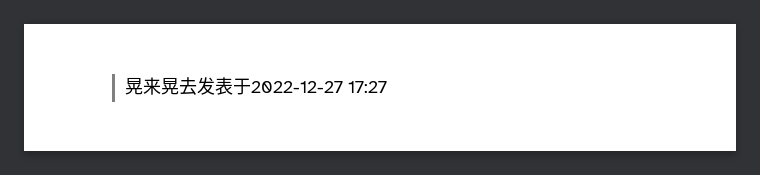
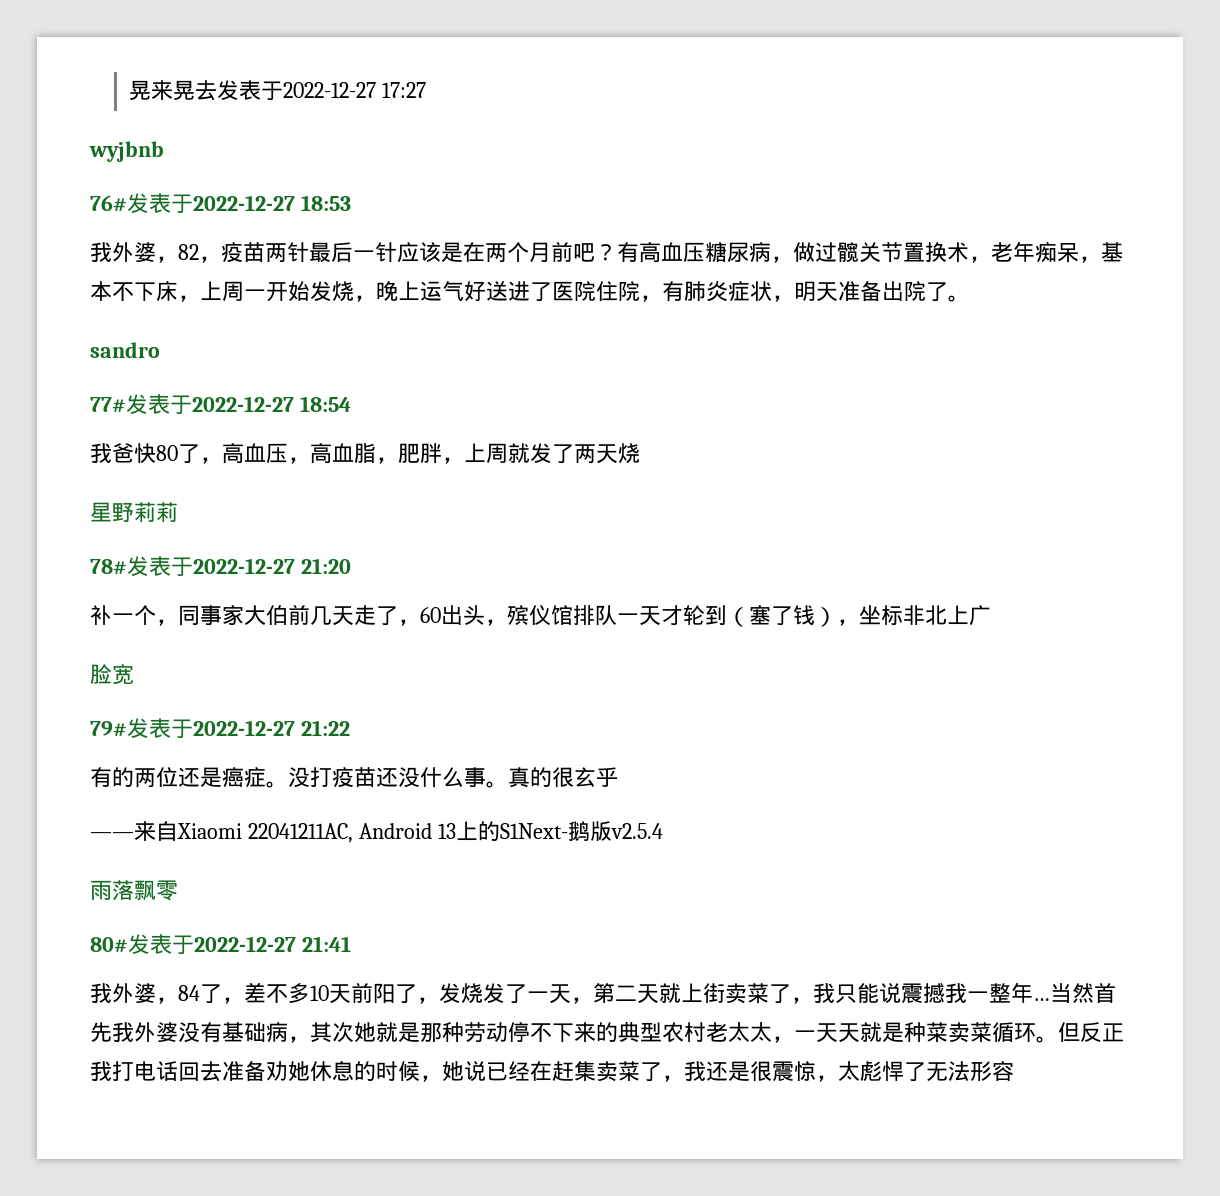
+ wyjbnb
+ 76#发表于2022-12-27 18:53
+ 我外婆，82，疫苗两针最后一针应该是在两个月前吧？有高血压糖尿病，做过髋关节置换术，老年痴呆，基本不下床，上周一开始发烧，晚上运气好送进了医院住院，有肺炎症状，明天准备出院了。
+ sandro
+ 77#发表于2022-12-27 18:54
+ 我爸快80了，高血压，高血脂，肥胖，上周就发了两天烧
+ 星野莉莉
+ 78#发表于2022-12-27 21:20
+ 补一个，同事家大伯前几天走了，60出头，殡仪馆排队一天才轮到（塞了钱），坐标非北上广
+ 脸宽
+ 79#发表于2022-12-27 21:22
+ 有的两位还是癌症。没打疫苗还没什么事。真的很玄乎
+ ——来自Xiaomi 22041211AC, Android 13上的S1Next-鹅版v2.5.4
+ 雨落飘零
+ 80#发表于2022-12-27 21:41
+ 我外婆，84了，差不多10天前阳了，发烧发了一天，第二天就上街卖菜了，我只能说震撼我一整年…当然首先我外婆没有基础病，其次她就是那种劳动停不下来的典型农村老太太，一天天就是种菜卖菜循环。但反正我打电话回去准备劝她休息的时候，她说已经在赶集卖菜了，我还是很震惊，太彪悍了无法形容

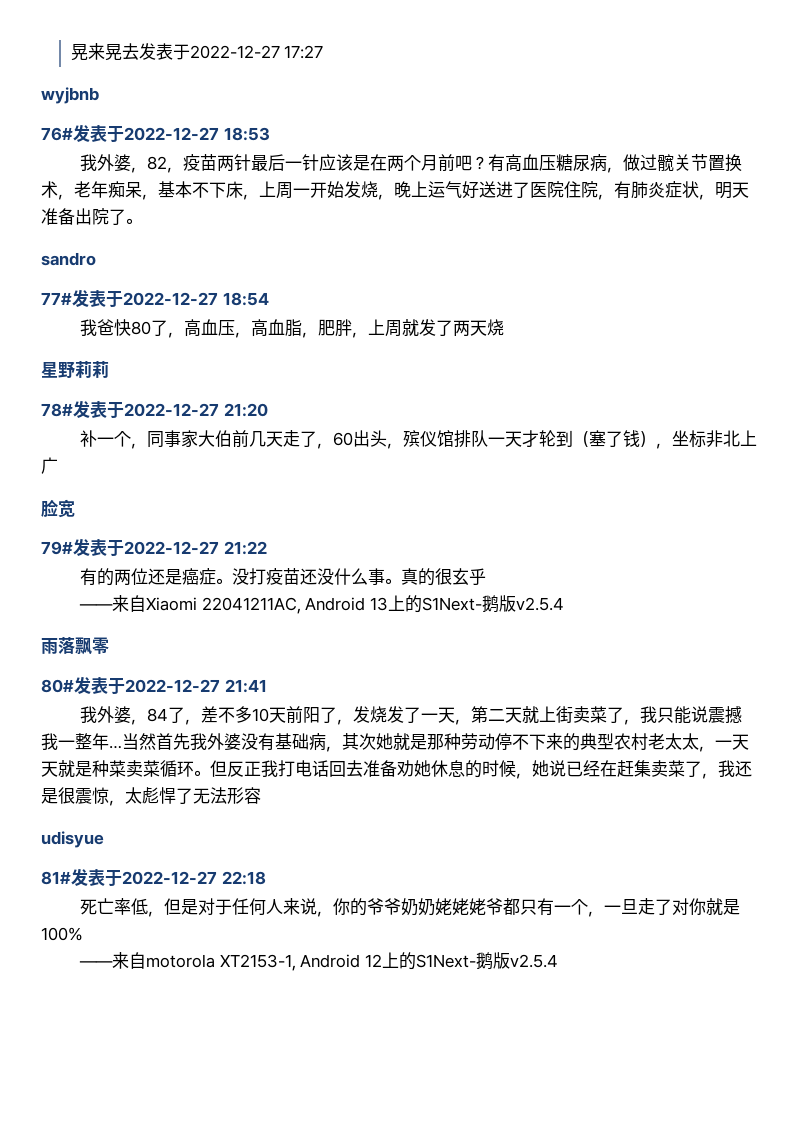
+ udisyue
+ 81#发表于2022-12-27 22:18
+ 死亡率低，但是对于任何人来说，你的爷爷奶奶姥姥姥爷都只有一个，一旦走了对你就是100%
+ ——来自motorola XT2153-1, Android 12上的S1Next-鹅版v2.5.4

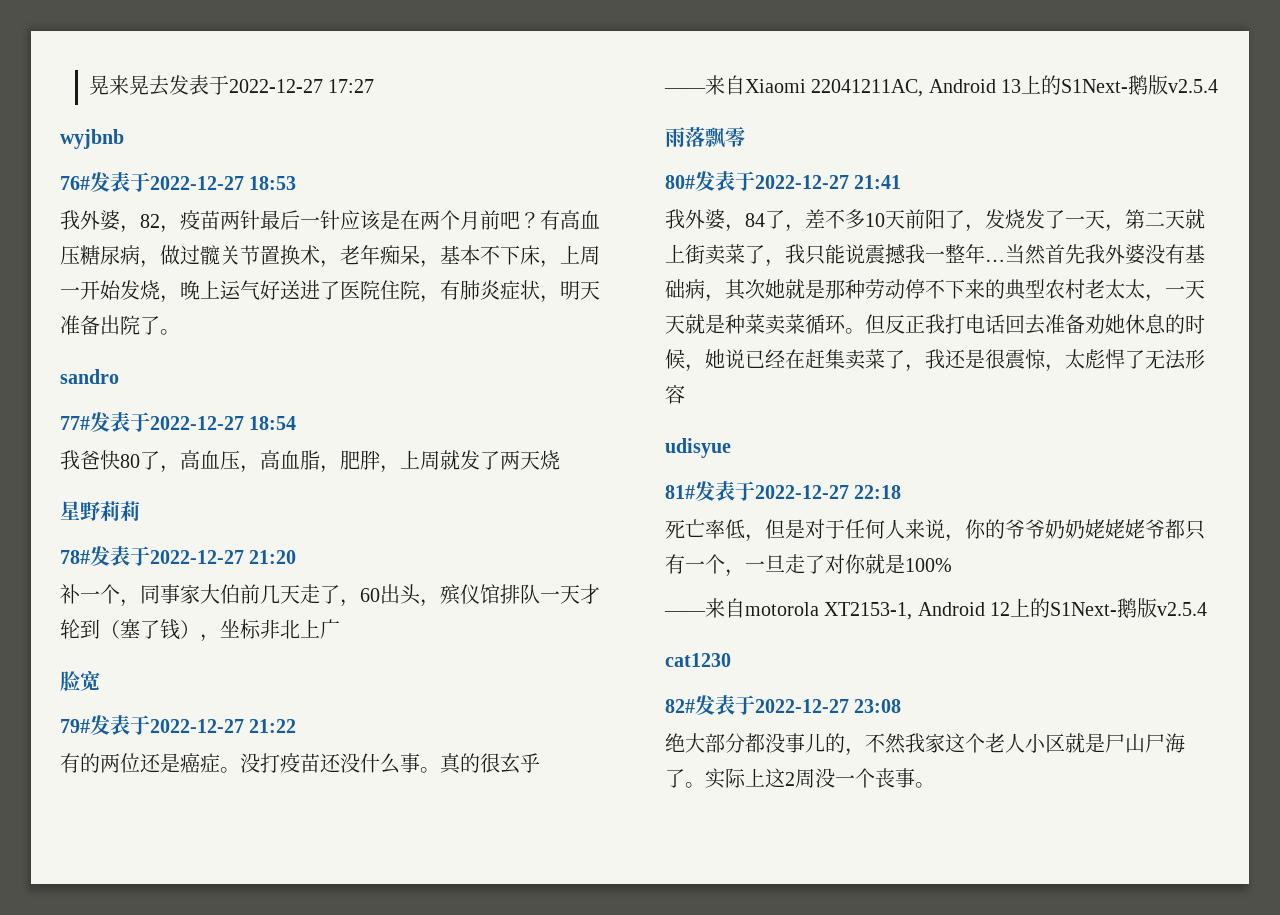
+ cat1230
+ 82#发表于2022-12-27 23:08
+ 绝大部分都没事儿的，不然我家这个老人小区就是尸山尸海了。实际上这2周没一个丧事。

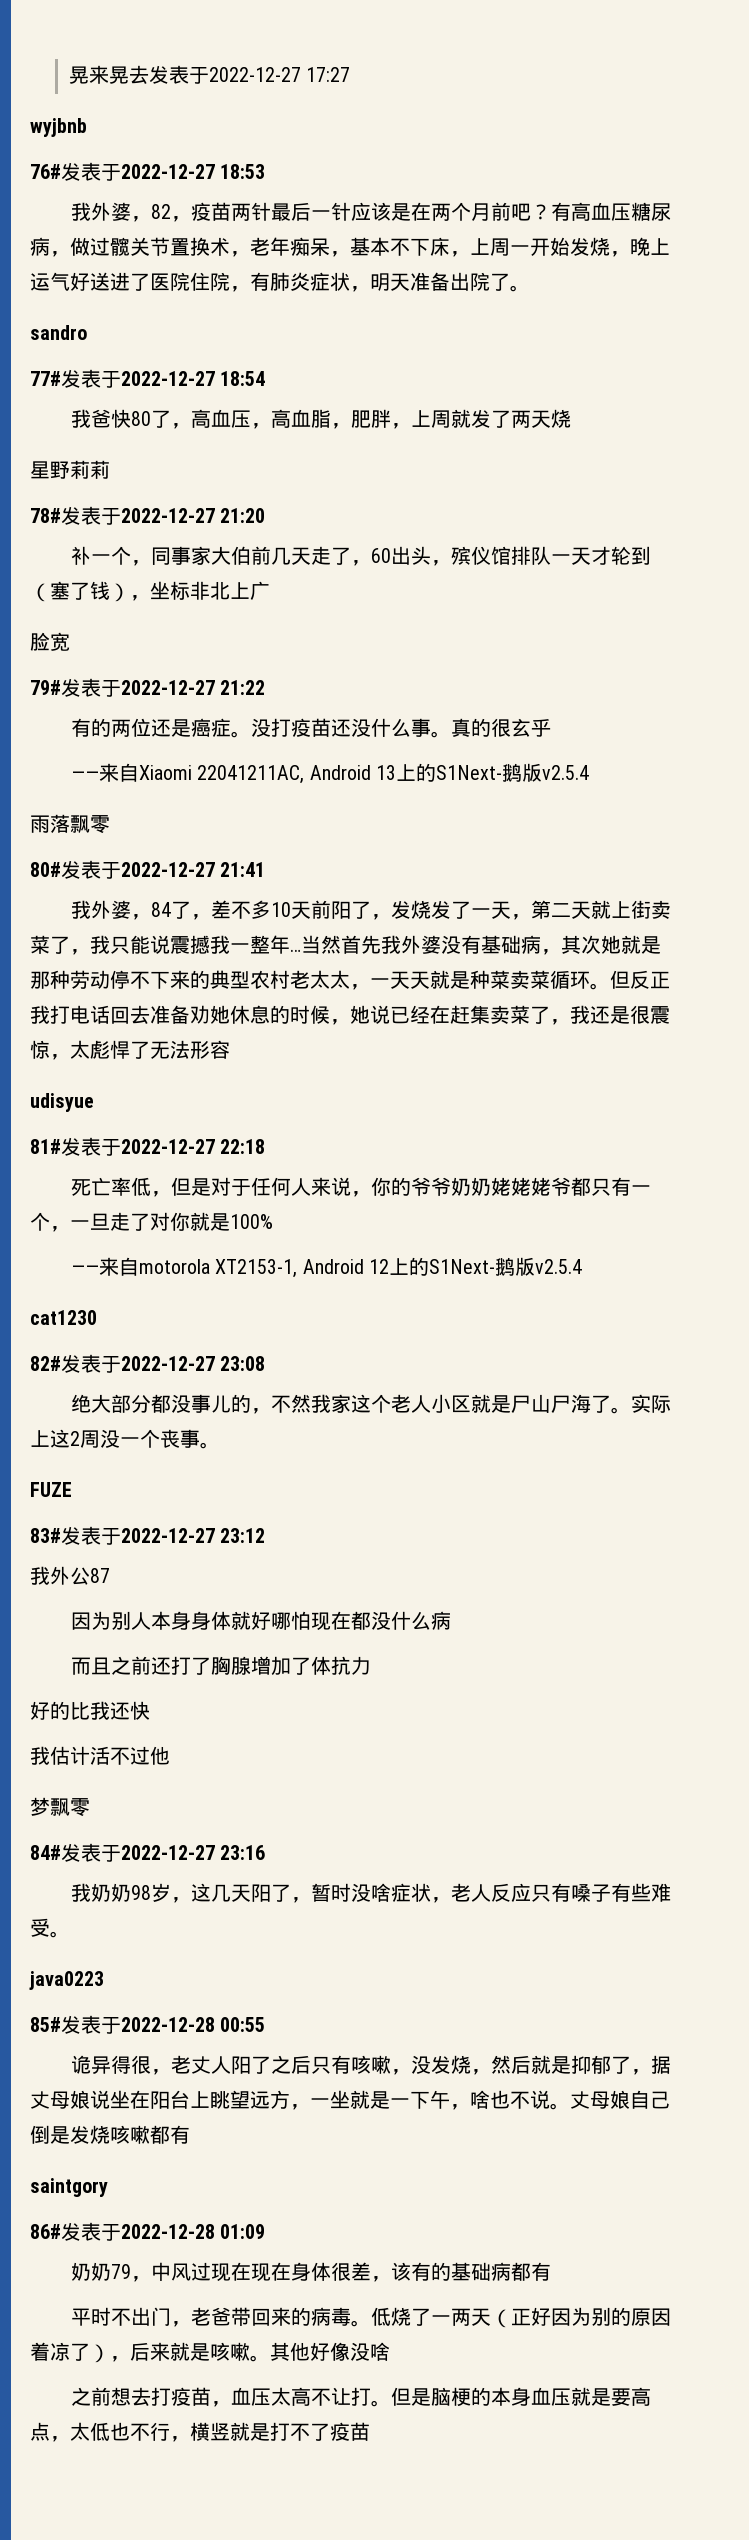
+ FUZE
+ 83#发表于2022-12-27 23:12
+ 我外公87
+ 因为别人本身身体就好哪怕现在都没什么病
+ 而且之前还打了胸腺增加了体抗力
+ 好的比我还快
+ 我估计活不过他
+ 梦飘零
+ 84#发表于2022-12-27 23:16
+ 我奶奶98岁，这几天阳了，暂时没啥症状，老人反应只有嗓子有些难受。
+ java0223
+ 85#发表于2022-12-28 00:55
+ 诡异得很，老丈人阳了之后只有咳嗽，没发烧，然后就是抑郁了，据丈母娘说坐在阳台上眺望远方，一坐就是一下午，啥也不说。丈母娘自己倒是发烧咳嗽都有
+ saintgory
+ 86#发表于2022-12-28 01:09
+ 奶奶79，中风过现在现在身体很差，该有的基础病都有
+ 平时不出门，老爸带回来的病毒。低烧了一两天（正好因为别的原因着凉了），后来就是咳嗽。其他好像没啥
+ 之前想去打疫苗，血压太高不让打。但是脑梗的本身血压就是要高点，太低也不行，横竖就是打不了疫苗

